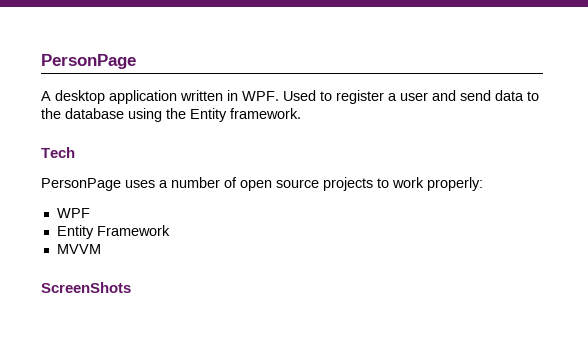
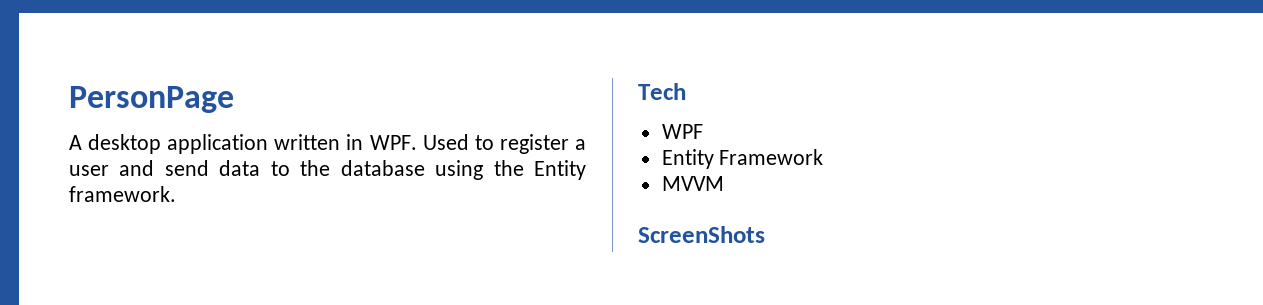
- PersonPage uses a number of open source projects to work properly:

